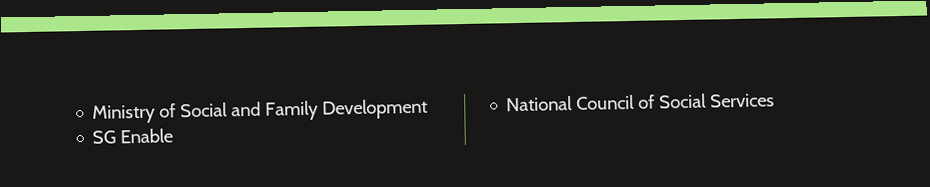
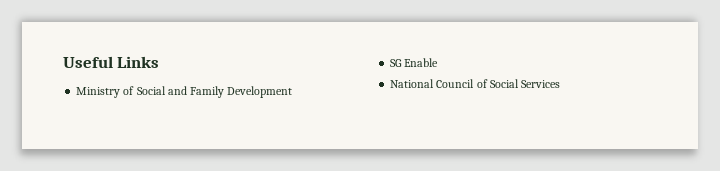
+ Useful Links

